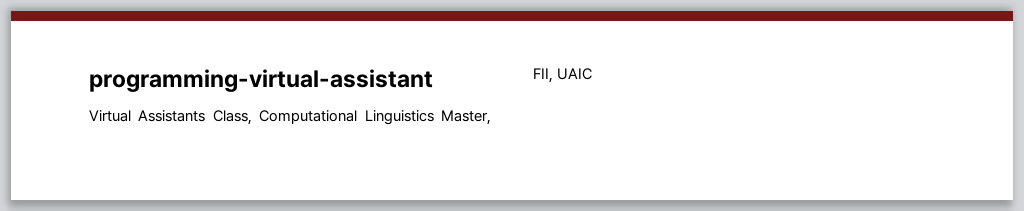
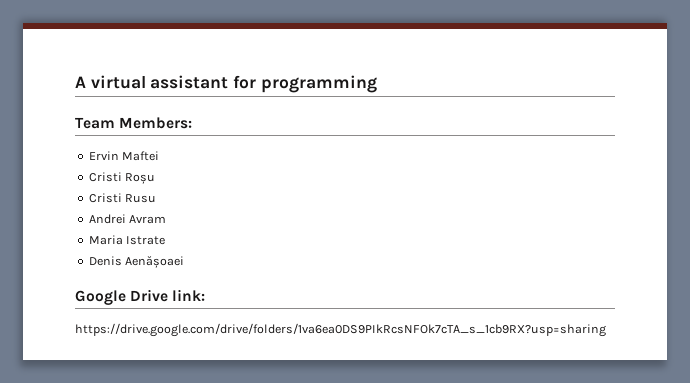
- programming-virtual-assistant
- Virtual Assistants Class, Computational Linguistics Master, FII, UAIC
+ A virtual assistant for programming
+ Team Members:
+ Ervin Maftei
+ Cristi Roșu
+ Cristi Rusu
+ Andrei Avram
+ Maria Istrate
+ Denis Aenășoaei
+ Google Drive link:
+ https://drive.google.com/drive/folders/1va6ea0DS9PIkRcsNFOk7cTA_s_1cb9RX?usp=sharing

